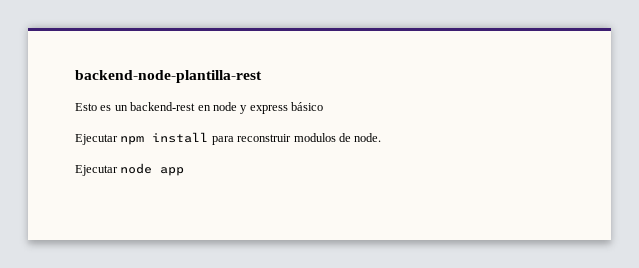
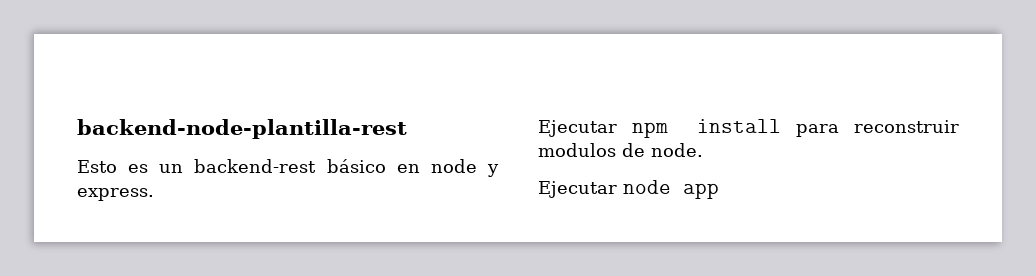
- Esto es un backend-rest en node y express básico
+ Esto es un backend-rest básico en node y express.

